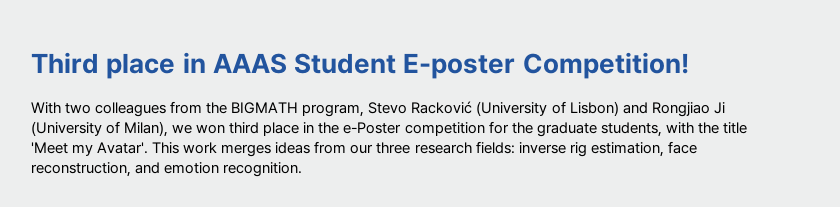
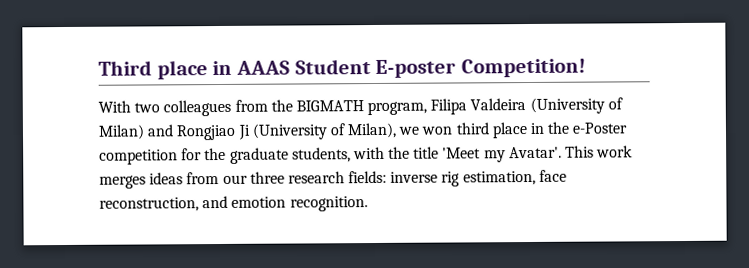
- With two colleagues from the BIGMATH program, Stevo Racković (University of Lisbon) and Rongjiao Ji (University of Milan), we won third place in the e-Poster competition for the graduate students, with the title 'Meet my Avatar'.
+ With two colleagues from the BIGMATH program, Filipa Valdeira (University of Milan) and Rongjiao Ji (University of Milan), we won third place in the e-Poster competition for the graduate students, with the title 'Meet my Avatar'.

